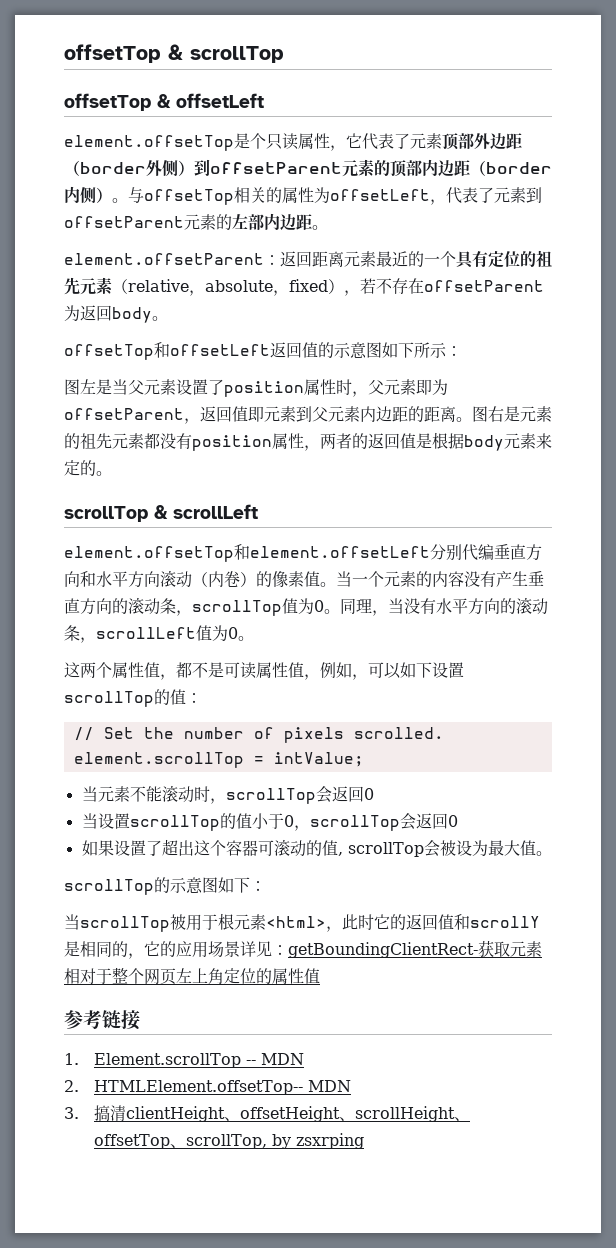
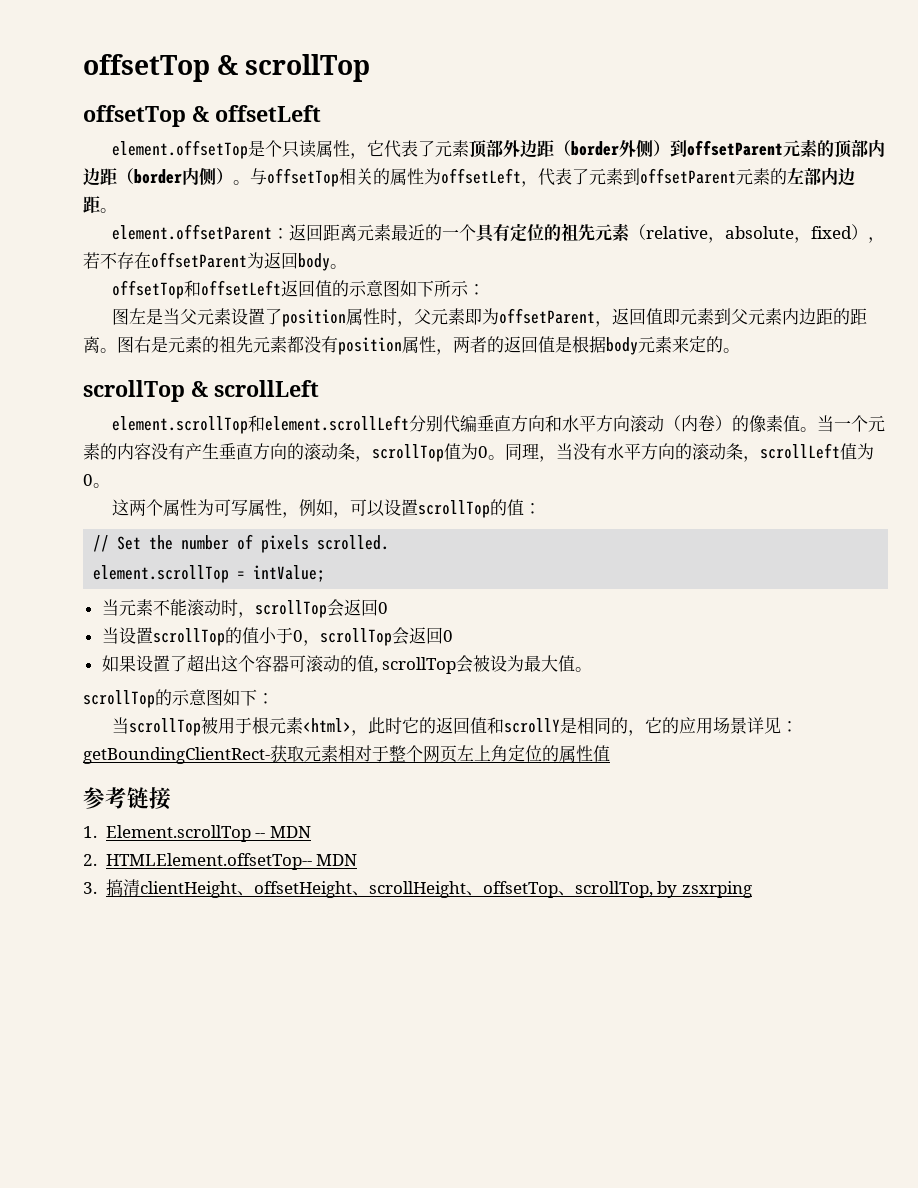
- element.offsetTop和element.offsetLeft分别代编垂直方向和水平方向滚动（内卷）的像素值。
+ element.scrollTop和element.scrollLeft分别代编垂直方向和水平方向滚动（内卷）的像素值。
- 这两个属性值，都不是可读属性值，例如，可以如下设置scrollTop的值：
+ 这两个属性为可写属性，例如，可以设置scrollTop的值：

